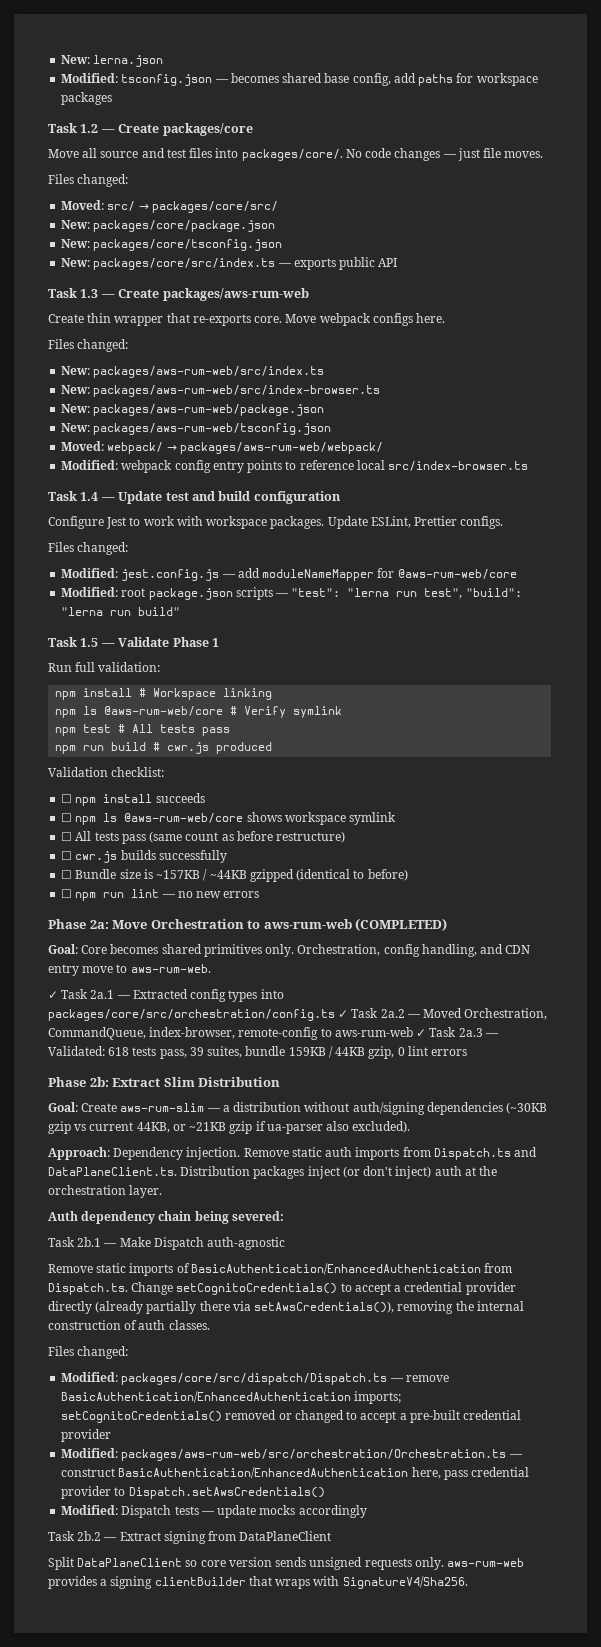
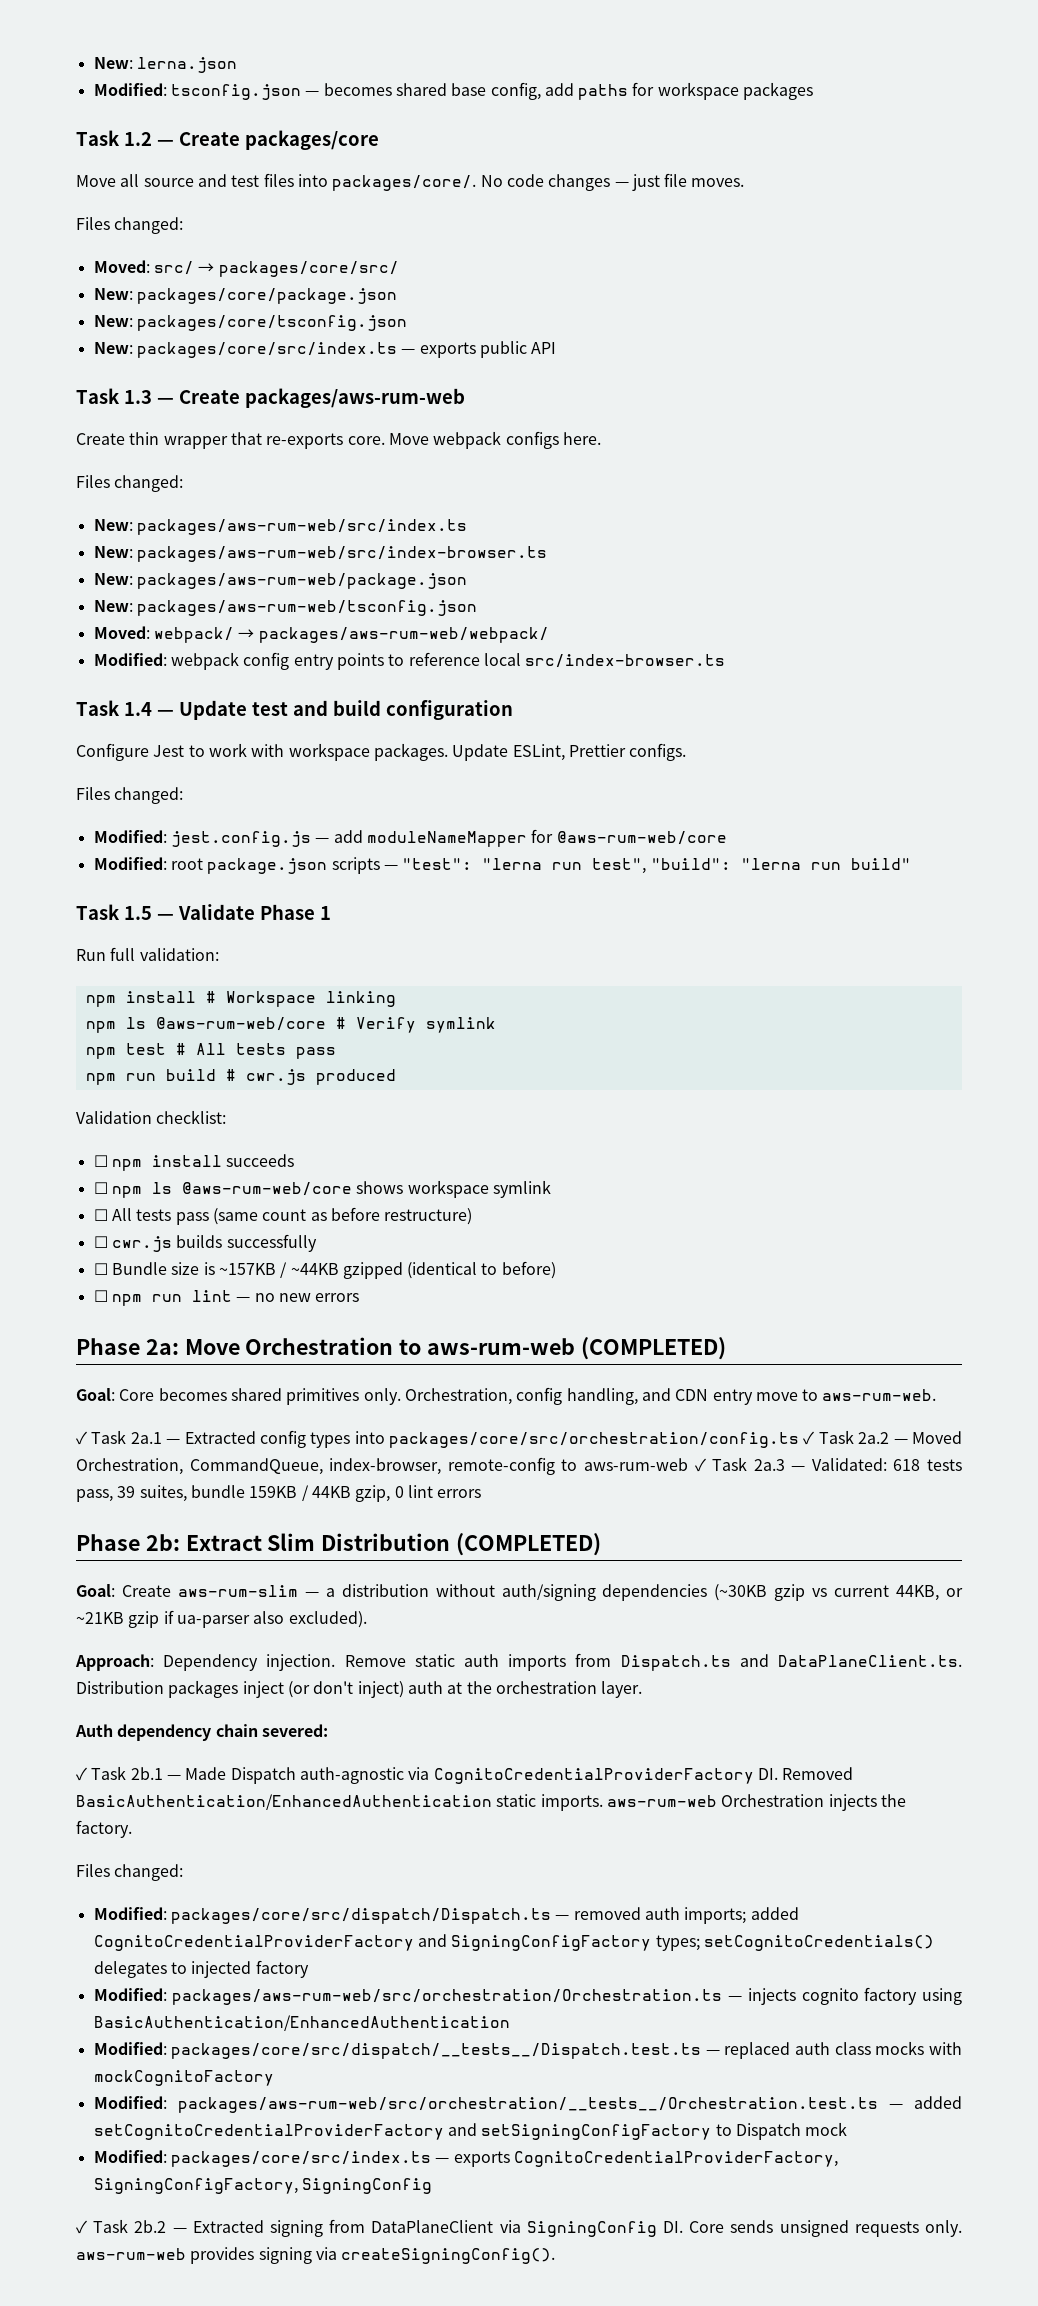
- Phase 2b: Extract Slim Distribution
+ Phase 2b: Extract Slim Distribution (COMPLETED)
- Auth dependency chain being severed:
+ Auth dependency chain severed:
- Task 2b.1 — Make Dispatch auth-agnostic
- Remove static imports of BasicAuthentication/EnhancedAuthentication from Dispatch.ts. Change setCognitoCredentials() to accept a credential provider directly (already partially there via setAwsCredentials()), removing the internal construction of auth classes.
+ ✓ Task 2b.1 — Made Dispatch auth-agnostic via CognitoCredentialProviderFactory DI. Removed BasicAuthentication/EnhancedAuthentication static imports. aws-rum-web Orchestration injects the factory.
- Modified: packages/core/src/dispatch/Dispatch.ts — remove BasicAuthentication/EnhancedAuthentication imports; setCognitoCredentials() removed or changed to accept a pre-built credential provider
- Modified: packages/aws-rum-web/src/orchestration/Orchestration.ts — construct BasicAuthentication/EnhancedAuthentication here, pass credential provider to Dispatch.setAwsCredentials()
- Modified: Dispatch tests — update mocks accordingly
- Task 2b.2 — Extract signing from DataPlaneClient
- Split DataPlaneClient so core version sends unsigned requests only. aws-rum-web provides a signing clientBuilder that wraps with SignatureV4/Sha256.
+ Modified: packages/core/src/dispatch/Dispatch.ts — removed auth imports; added CognitoCredentialProviderFactory and SigningConfigFactory types; setCognitoCredentials() delegates to injected factory
+ Modified: packages/aws-rum-web/src/orchestration/Orchestration.ts — injects cognito factory using BasicAuthentication/EnhancedAuthentication
+ Modified: packages/core/src/dispatch/__tests__/Dispatch.test.ts — replaced auth class mocks with mockCognitoFactory
+ Modified: packages/aws-rum-web/src/orchestration/__tests__/Orchestration.test.ts — added setCognitoCredentialProviderFactory and setSigningConfigFactory to Dispatch mock
+ Modified: packages/core/src/index.ts — exports CognitoCredentialProviderFactory, SigningConfigFactory, SigningConfig
+ ✓ Task 2b.2 — Extracted signing from DataPlaneClient via SigningConfig DI. Core sends unsigned requests only. aws-rum-web provides signing via createSigningConfig().

